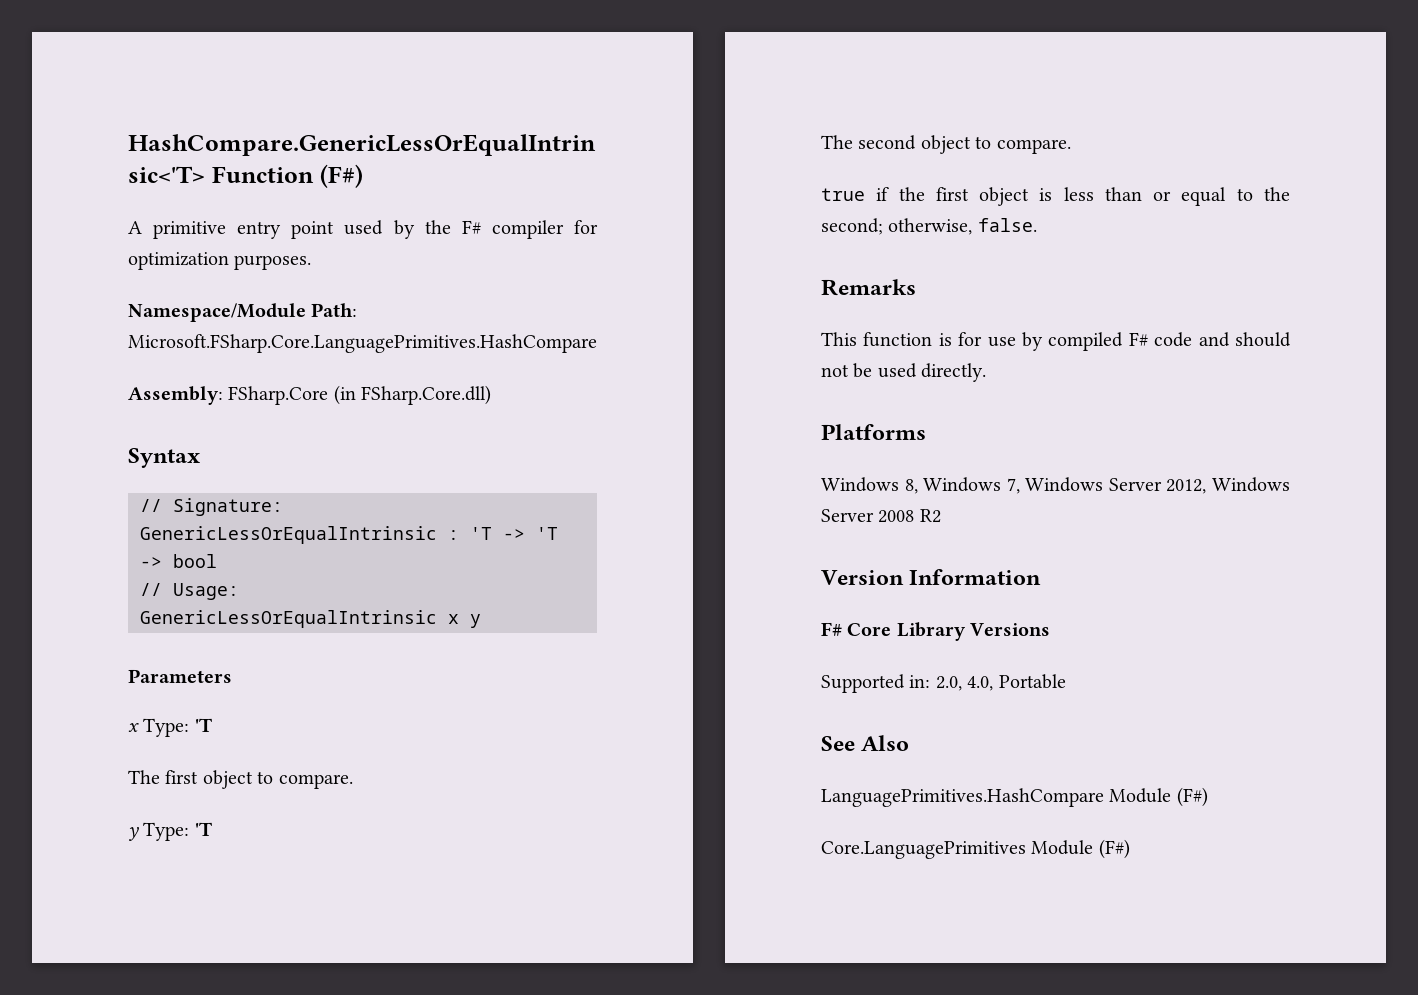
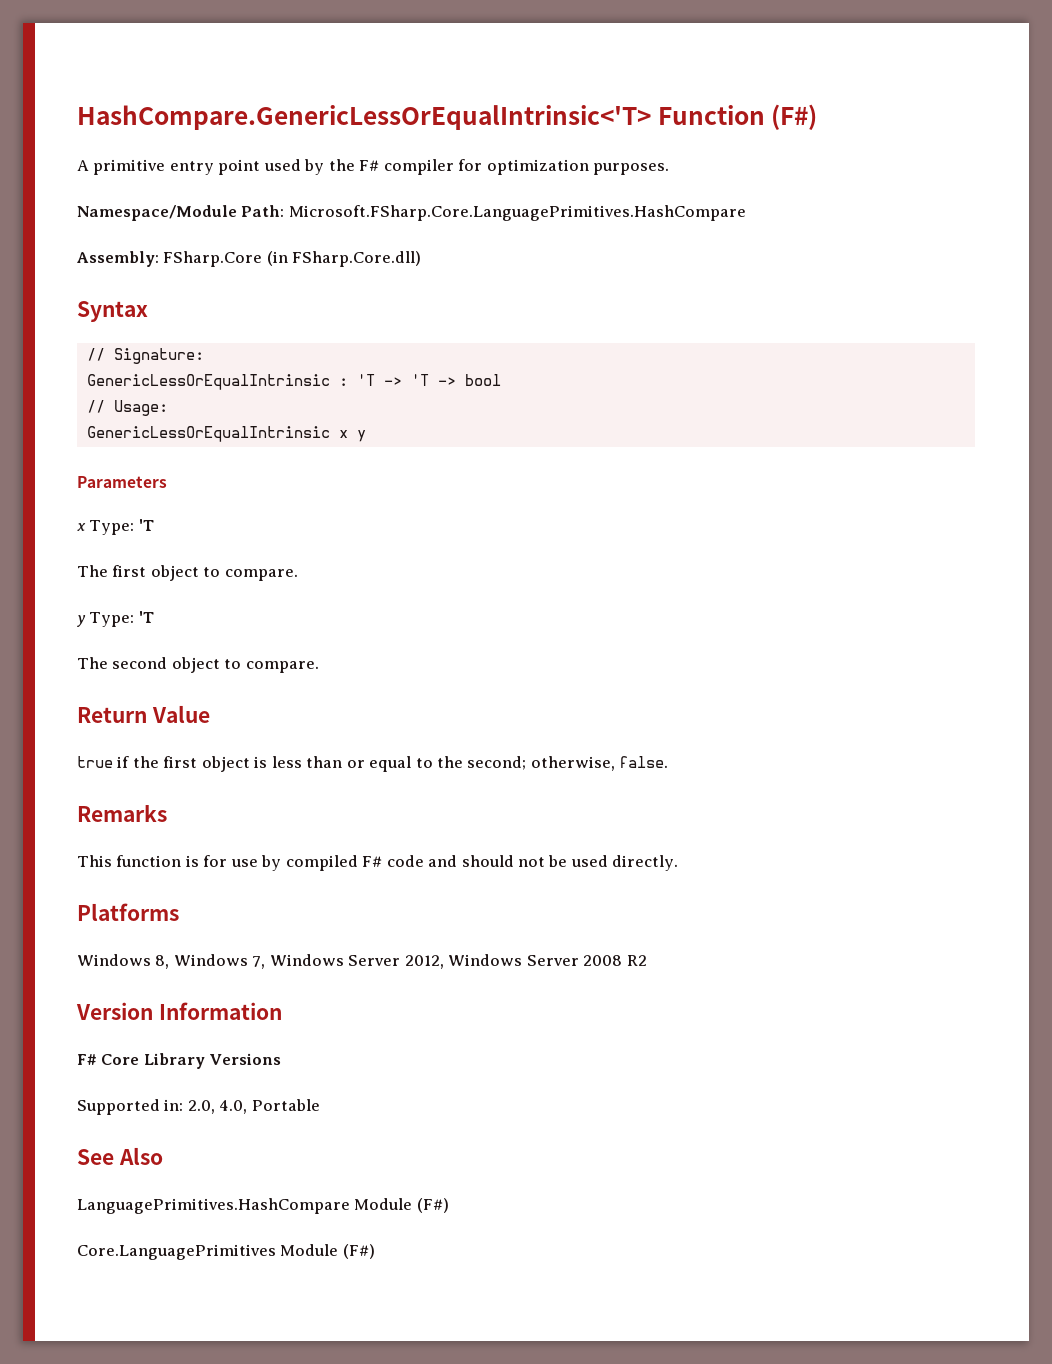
+ Return Value

